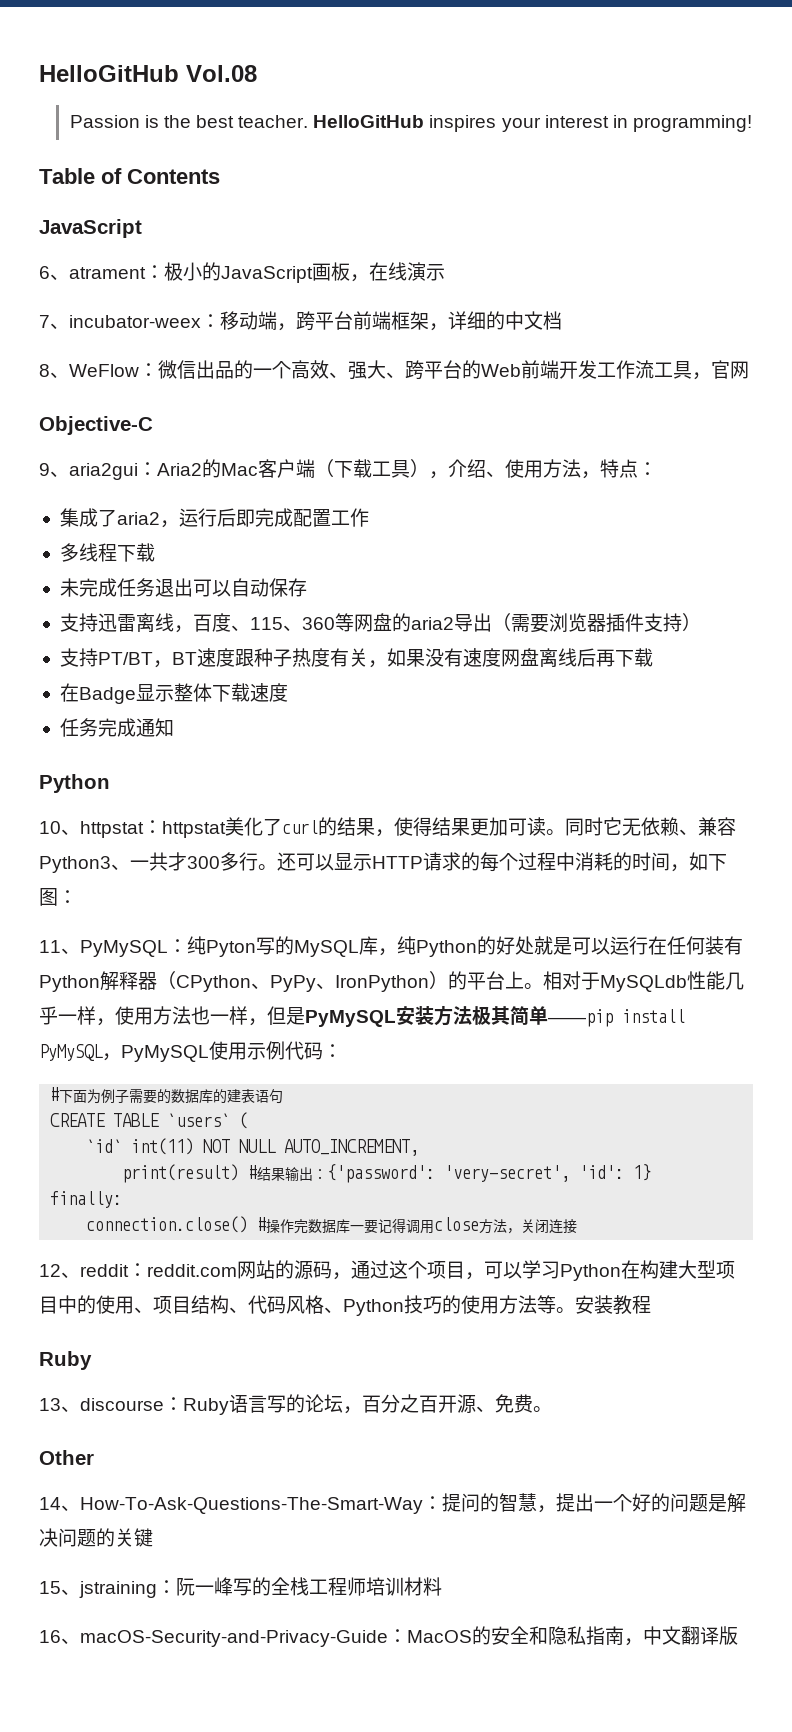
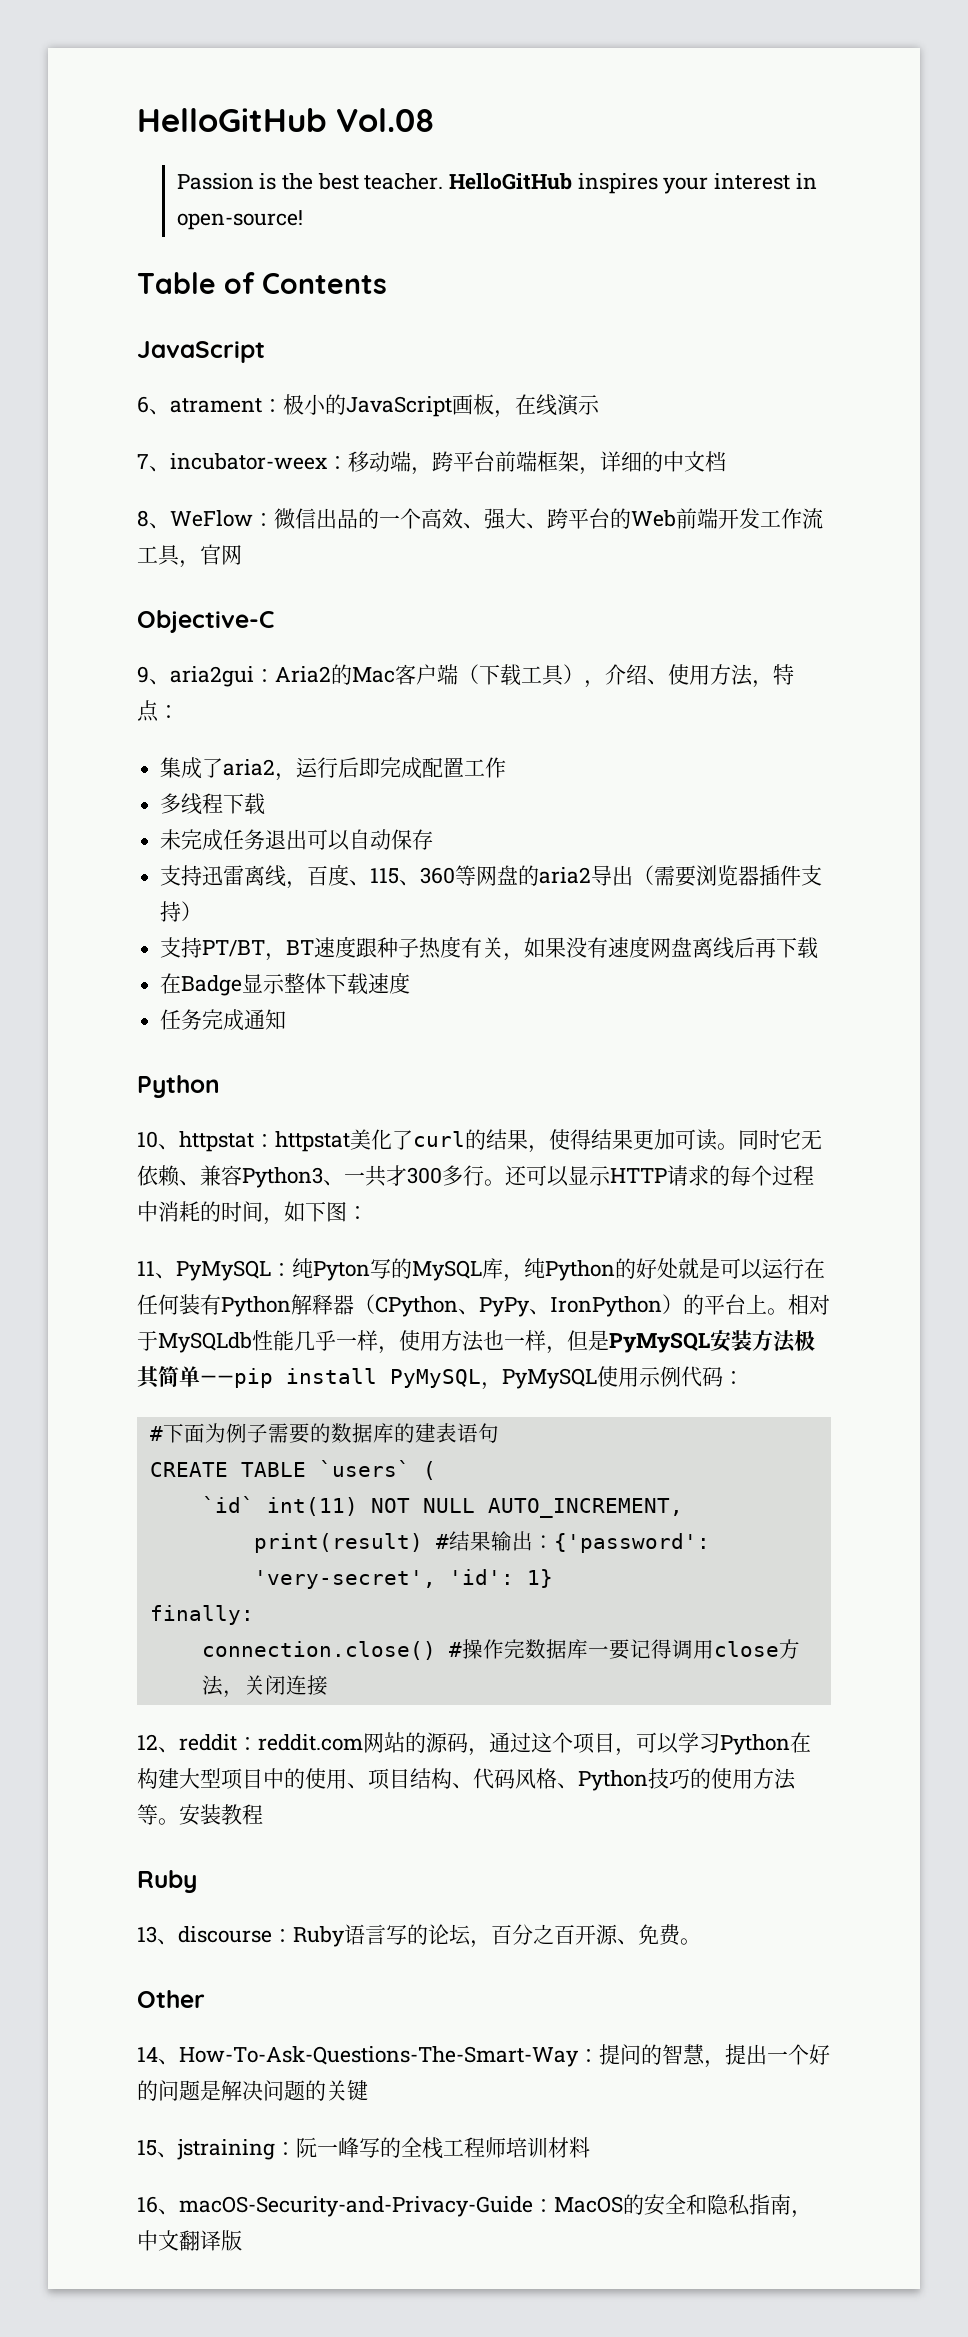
- HelloGitHub inspires your interest in programming!
+ HelloGitHub inspires your interest in open-source!

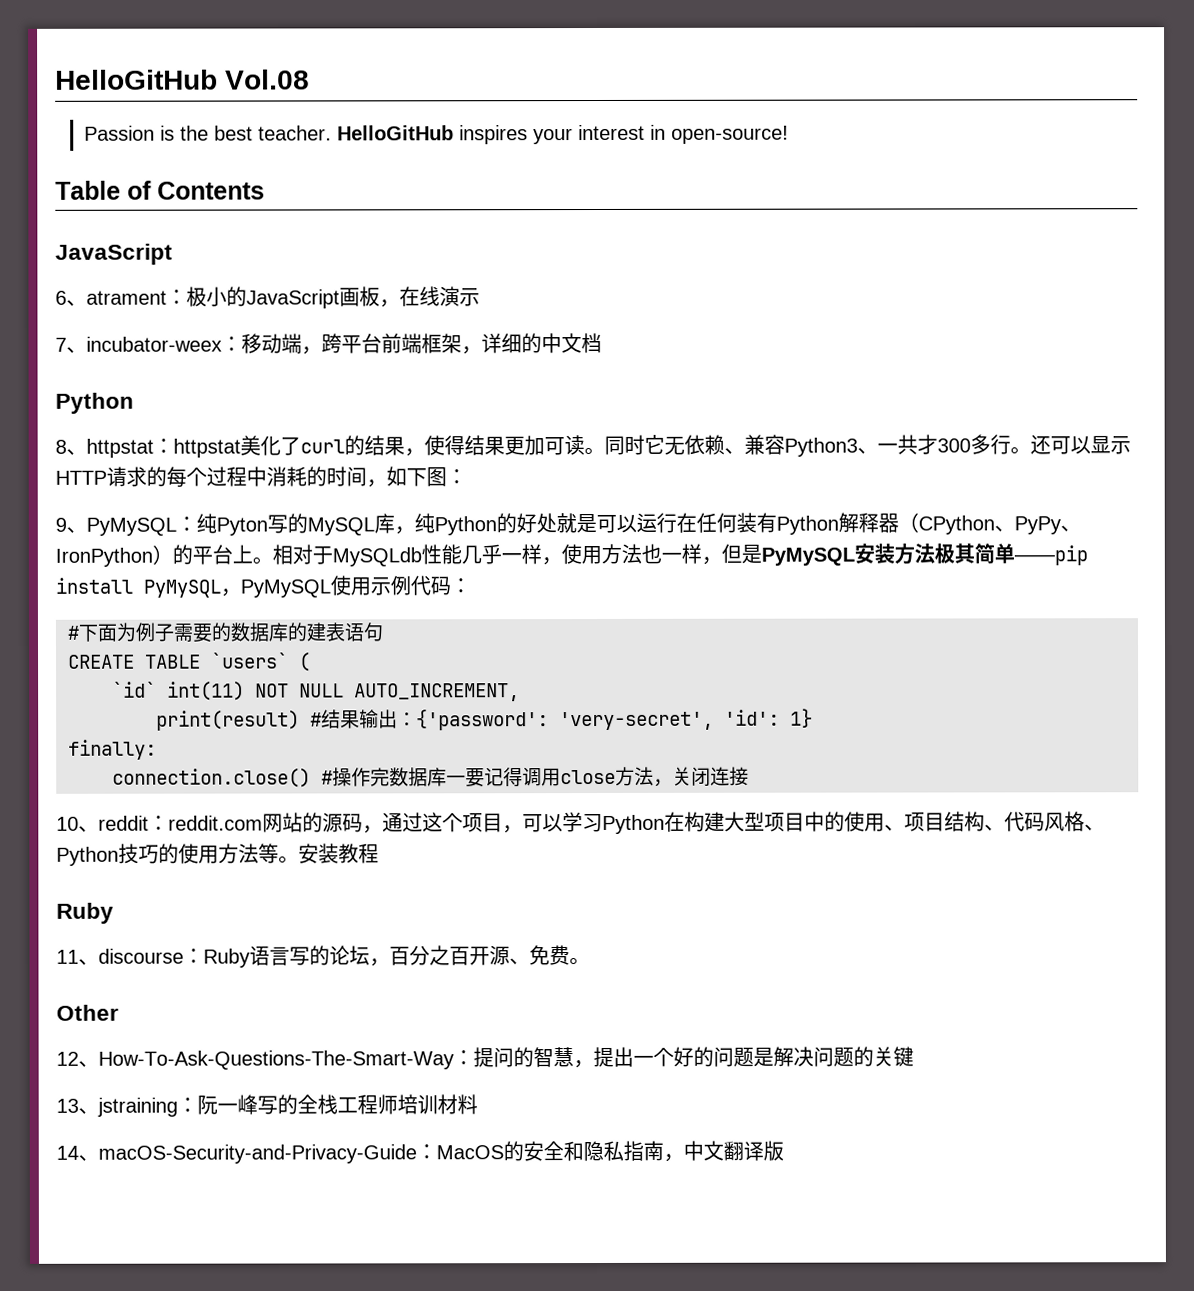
- 8、WeFlow：微信出品的一个高效、强大、跨平台的Web前端开发工作流工具，官网
- Objective-C
- 9、aria2gui：Aria2的Mac客户端（下载工具），介绍、使用方法，特点：
- 集成了aria2，运行后即完成配置工作
- 多线程下载
- 未完成任务退出可以自动保存
- 支持迅雷离线，百度、115、360等网盘的aria2导出（需要浏览器插件支持）
- 支持PT/BT，BT速度跟种子热度有关，如果没有速度网盘离线后再下载
- 在Badge显示整体下载速度
- 任务完成通知
- 10、httpstat：httpstat美化了curl的结果，使得结果更加可读。
+ 8、httpstat：httpstat美化了curl的结果，使得结果更加可读。
- 11、PyMySQL：纯Pyton写的MySQL库，纯Python的好处就是可以运行在任何装有Python解释器（CPython、PyPy、IronPython）的平台上。
+ 9、PyMySQL：纯Pyton写的MySQL库，纯Python的好处就是可以运行在任何装有Python解释器（CPython、PyPy、IronPython）的平台上。
- 12、reddit：reddit.com网站的源码，通过这个项目，可以学习Python在构建大型项目中的使用、项目结构、代码风格、Python技巧的使用方法等。
+ 10、reddit：reddit.com网站的源码，通过这个项目，可以学习Python在构建大型项目中的使用、项目结构、代码风格、Python技巧的使用方法等。
- 13、discourse：Ruby语言写的论坛，百分之百开源、免费。
+ 11、discourse：Ruby语言写的论坛，百分之百开源、免费。
- 14、How-To-Ask-Questions-The-Smart-Way：提问的智慧，提出一个好的问题是解决问题的关键
+ 12、How-To-Ask-Questions-The-Smart-Way：提问的智慧，提出一个好的问题是解决问题的关键
- 15、jstraining：阮一峰写的全栈工程师培训材料
+ 13、jstraining：阮一峰写的全栈工程师培训材料
- 16、macOS-Security-and-Privacy-Guide：MacOS的安全和隐私指南，中文翻译版
+ 14、macOS-Security-and-Privacy-Guide：MacOS的安全和隐私指南，中文翻译版

